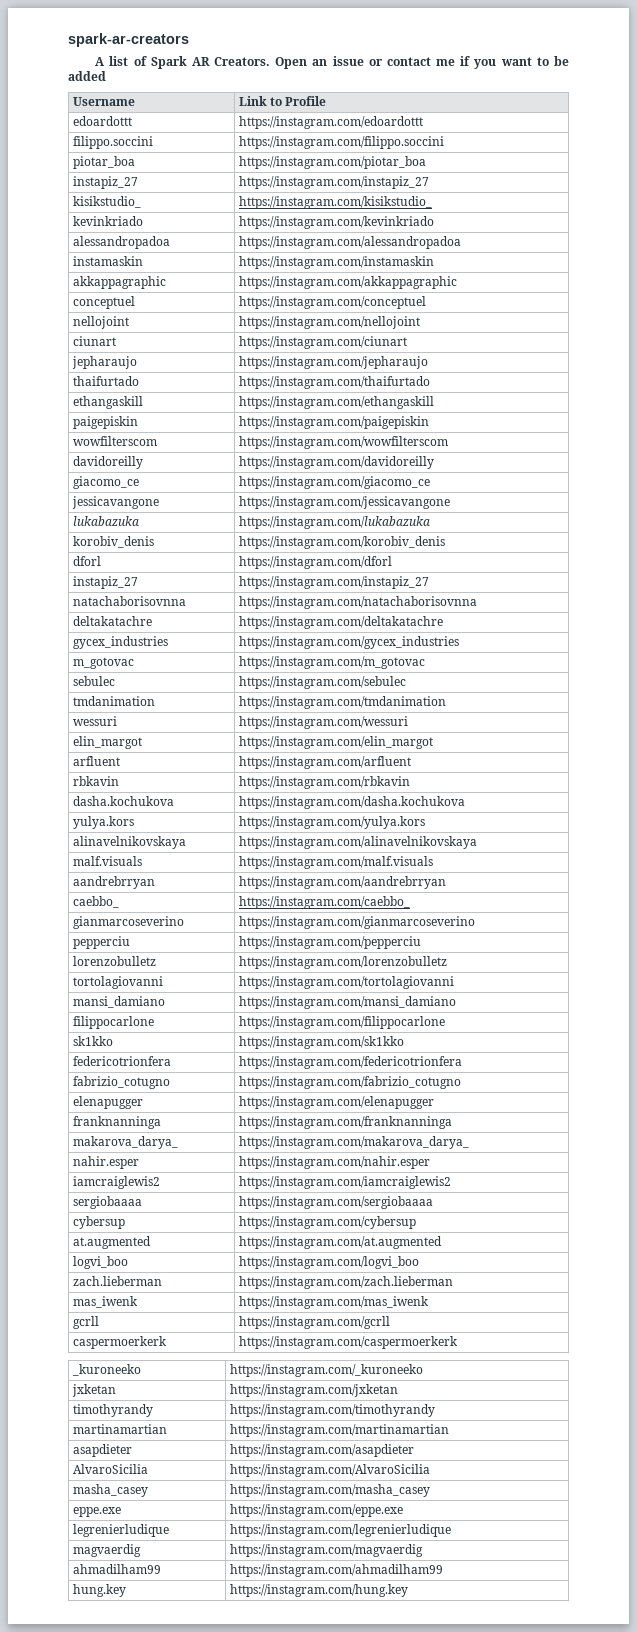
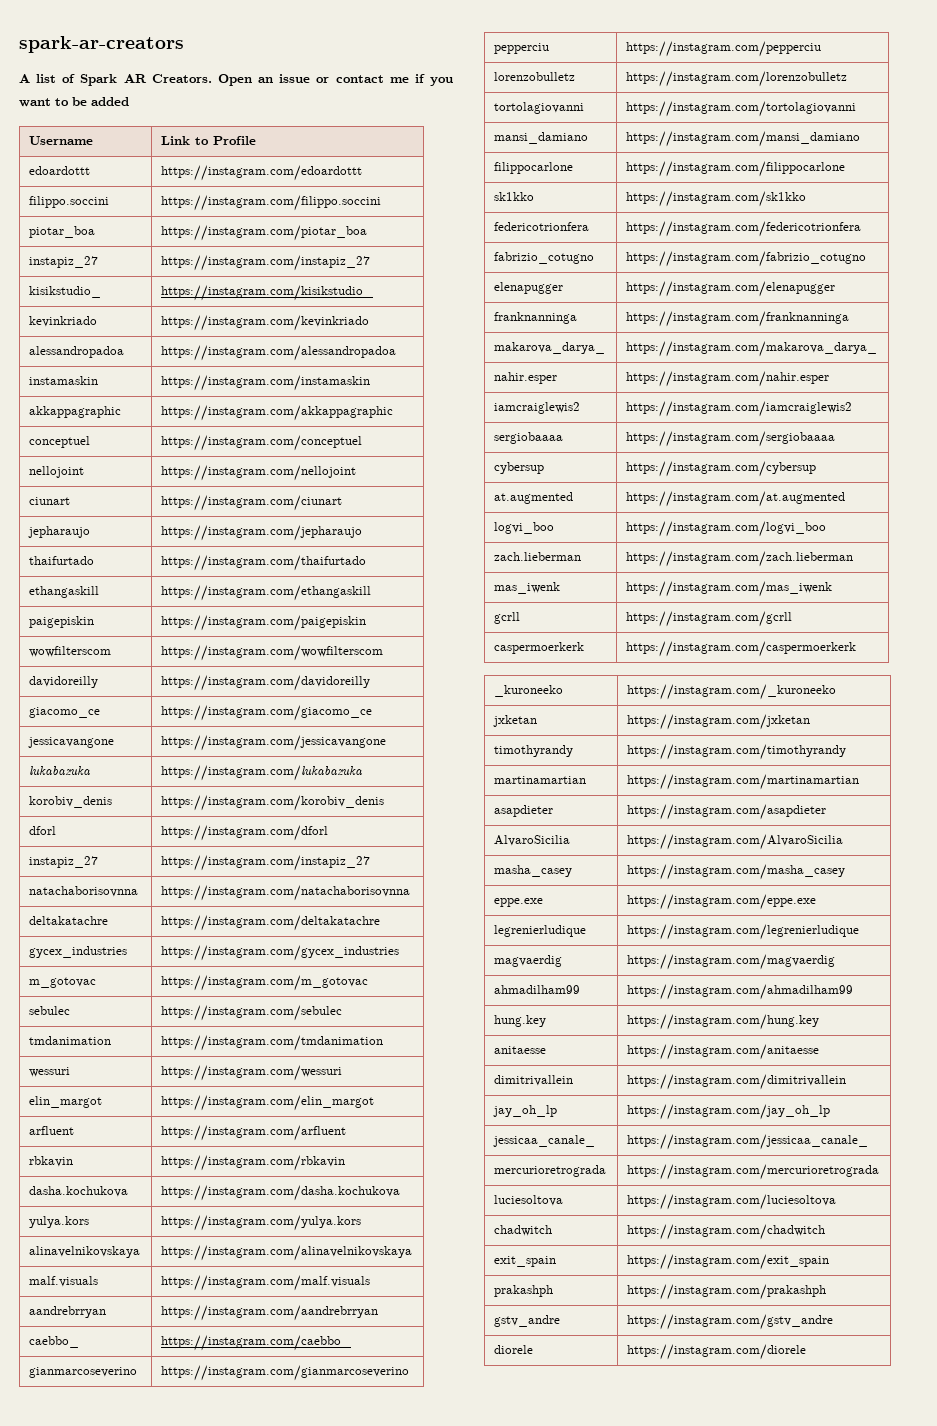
+ anitaesse | https://instagram.com/anitaesse
+ dimitrivallein | https://instagram.com/dimitrivallein
+ jay_oh_lp | https://instagram.com/jay_oh_lp
+ jessicaa_canale_ | https://instagram.com/jessicaa_canale_
+ mercurioretrograda | https://instagram.com/mercurioretrograda
+ luciesoltova | https://instagram.com/luciesoltova
+ chadwitch | https://instagram.com/chadwitch
+ exit_spain | https://instagram.com/exit_spain
+ prakashph | https://instagram.com/prakashph
+ gstv_andre | https://instagram.com/gstv_andre
+ diorele | https://instagram.com/diorele

